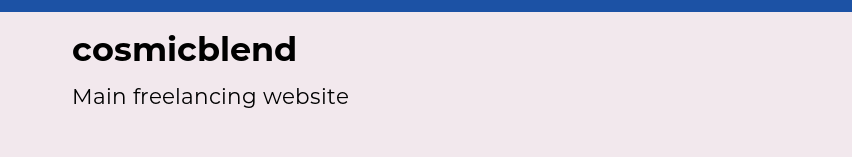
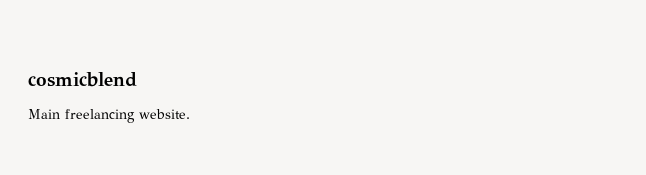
- Main freelancing website
+ Main freelancing website.

